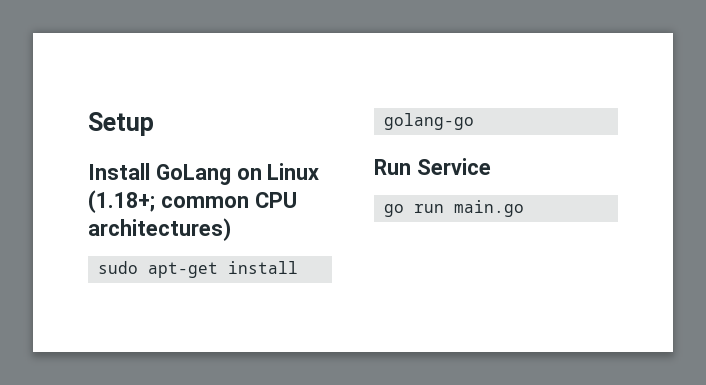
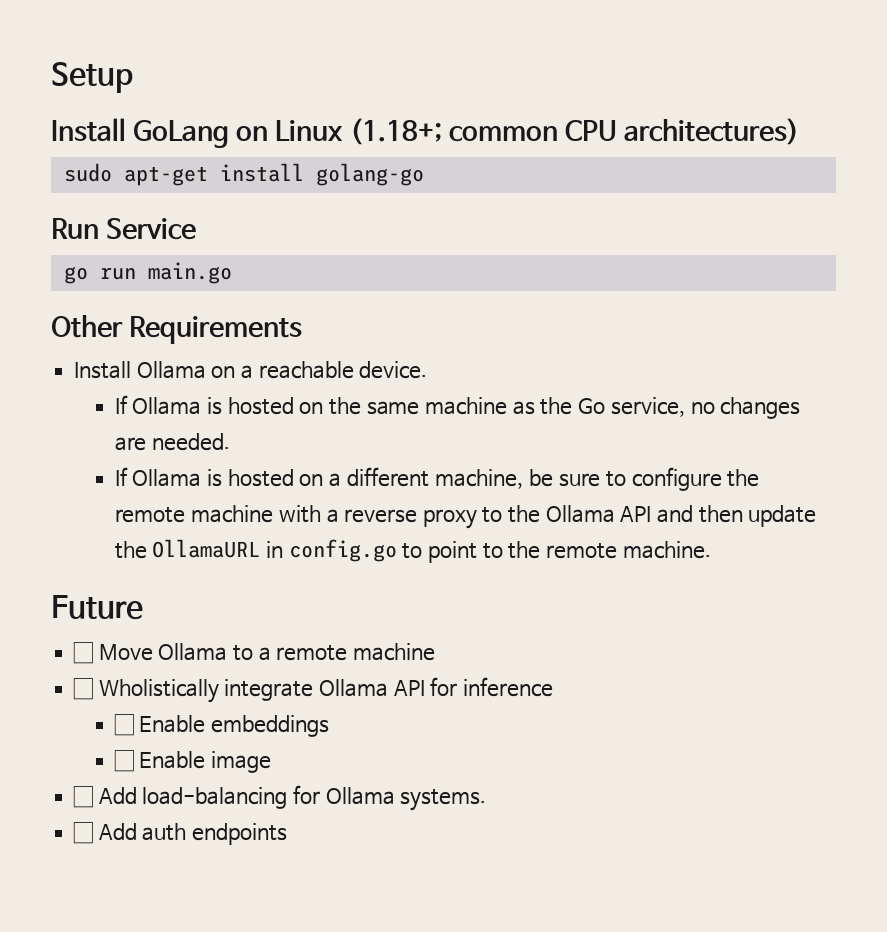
+ Other Requirements
+ Install Ollama on a reachable device.
+ If Ollama is hosted on the same machine as the Go service, no changes are needed.
+ If Ollama is hosted on a different machine, be sure to configure the remote machine with a reverse proxy to the Ollama API and then update the OllamaURL in config.go to point to the remote machine.
+ Future
+ ☐ Move Ollama to a remote machine
+ ☐ Wholistically integrate Ollama API for inference
+ ☐ Enable embeddings
+ ☐ Enable image
+ ☐ Add load-balancing for Ollama systems.
+ ☐ Add auth endpoints

